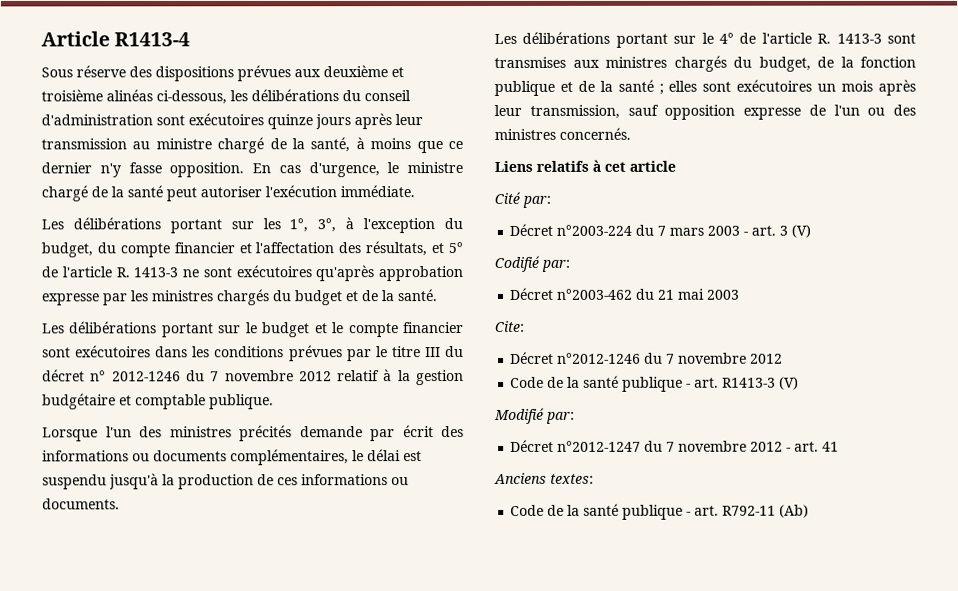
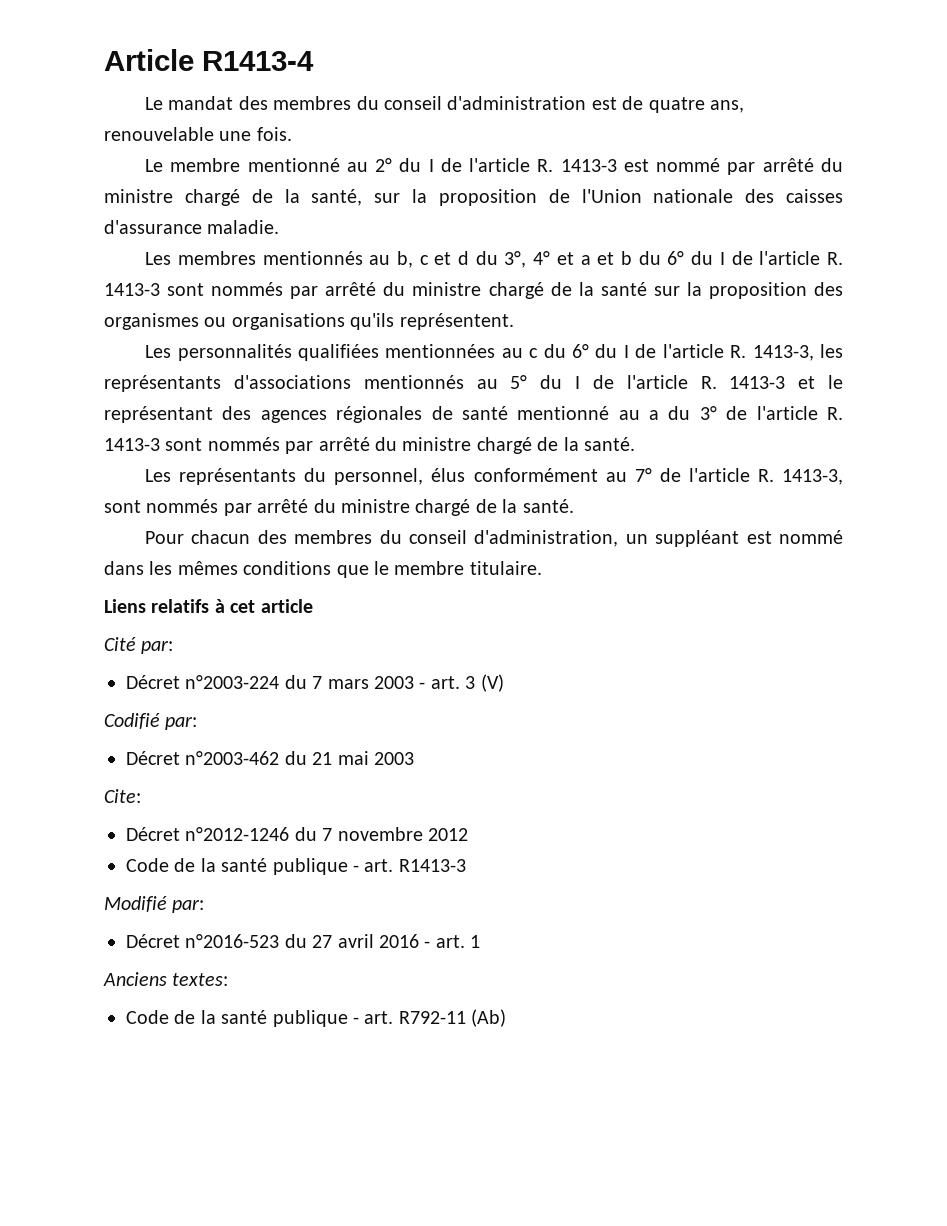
- Sous réserve des dispositions prévues aux deuxième et troisième alinéas ci-dessous, les délibérations du conseil d'administration sont exécutoires quinze jours après leur transmission au ministre chargé de la santé, à moins que ce dernier n'y fasse opposition. En cas d'urgence, le ministre chargé de la santé peut autoriser l'exécution immédiate.
- Les délibérations portant sur les 1°, 3°, à l'exception du budget, du compte financier et l'affectation des résultats, et 5° de l'article R. 1413-3 ne sont exécutoires qu'après approbation expresse par les ministres chargés du budget et de la santé.
- Les délibérations portant sur le budget et le compte financier sont exécutoires dans les conditions prévues par le titre III du décret n° 2012-1246 du 7 novembre 2012 relatif à la gestion budgétaire et comptable publique.
- Lorsque l'un des ministres précités demande par écrit des informations ou documents complémentaires, le délai est suspendu jusqu'à la production de ces informations ou documents.
- Les délibérations portant sur le 4° de l'article R. 1413-3 sont transmises aux ministres chargés du budget, de la fonction publique et de la santé ; elles sont exécutoires un mois après leur transmission, sauf opposition expresse de l'un ou des ministres concernés.
+ Le mandat des membres du conseil d'administration est de quatre ans, renouvelable une fois.
+ Le membre mentionné au 2° du I de l'article R. 1413-3 est nommé par arrêté du ministre chargé de la santé, sur la proposition de l'Union nationale des caisses d'assurance maladie.
+ Les membres mentionnés au b, c et d du 3°, 4° et a et b du 6° du I de l'article R. 1413-3 sont nommés par arrêté du ministre chargé de la santé sur la proposition des organismes ou organisations qu'ils représentent.
+ Les personnalités qualifiées mentionnées au c du 6° du I de l'article R. 1413-3, les représentants d'associations mentionnés au 5° du I de l'article R. 1413-3 et le représentant des agences régionales de santé mentionné au a du 3° de l'article R. 1413-3 sont nommés par arrêté du ministre chargé de la santé.
+ Les représentants du personnel, élus conformément au 7° de l'article R. 1413-3, sont nommés par arrêté du ministre chargé de la santé.
+ Pour chacun des membres du conseil d'administration, un suppléant est nommé dans les mêmes conditions que le membre titulaire.
- Code de la santé publique - art. R1413-3 (V)
+ Code de la santé publique - art. R1413-3
- Décret n°2012-1247 du 7 novembre 2012 - art. 41
+ Décret n°2016-523 du 27 avril 2016 - art. 1

